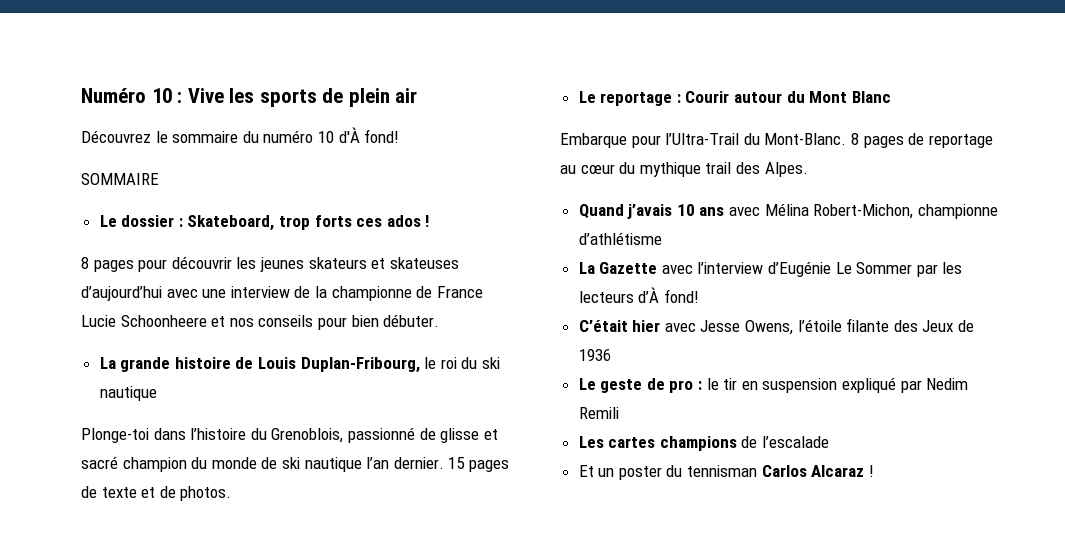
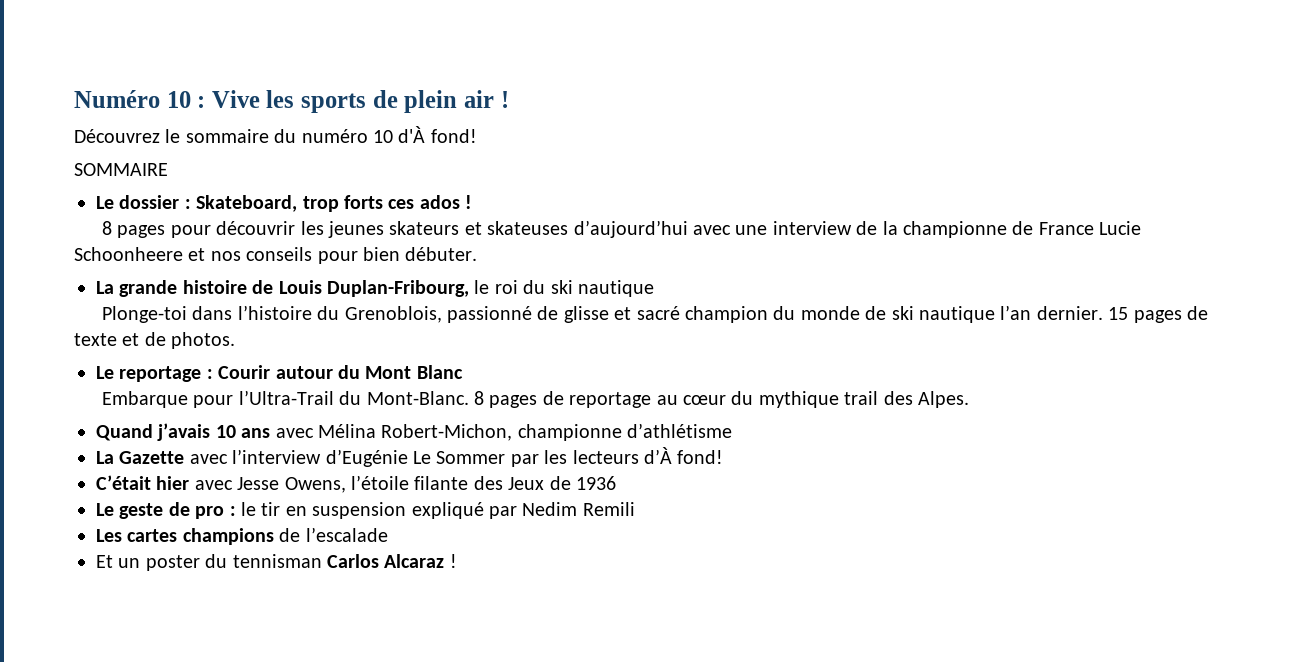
- Numéro 10 : Vive les sports de plein air
+ Numéro 10 : Vive les sports de plein air !

